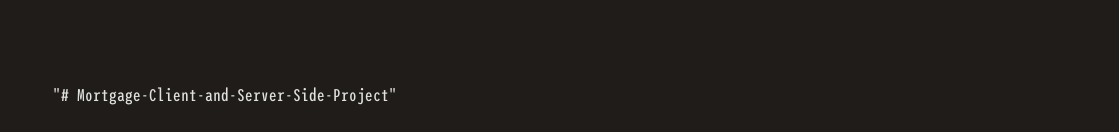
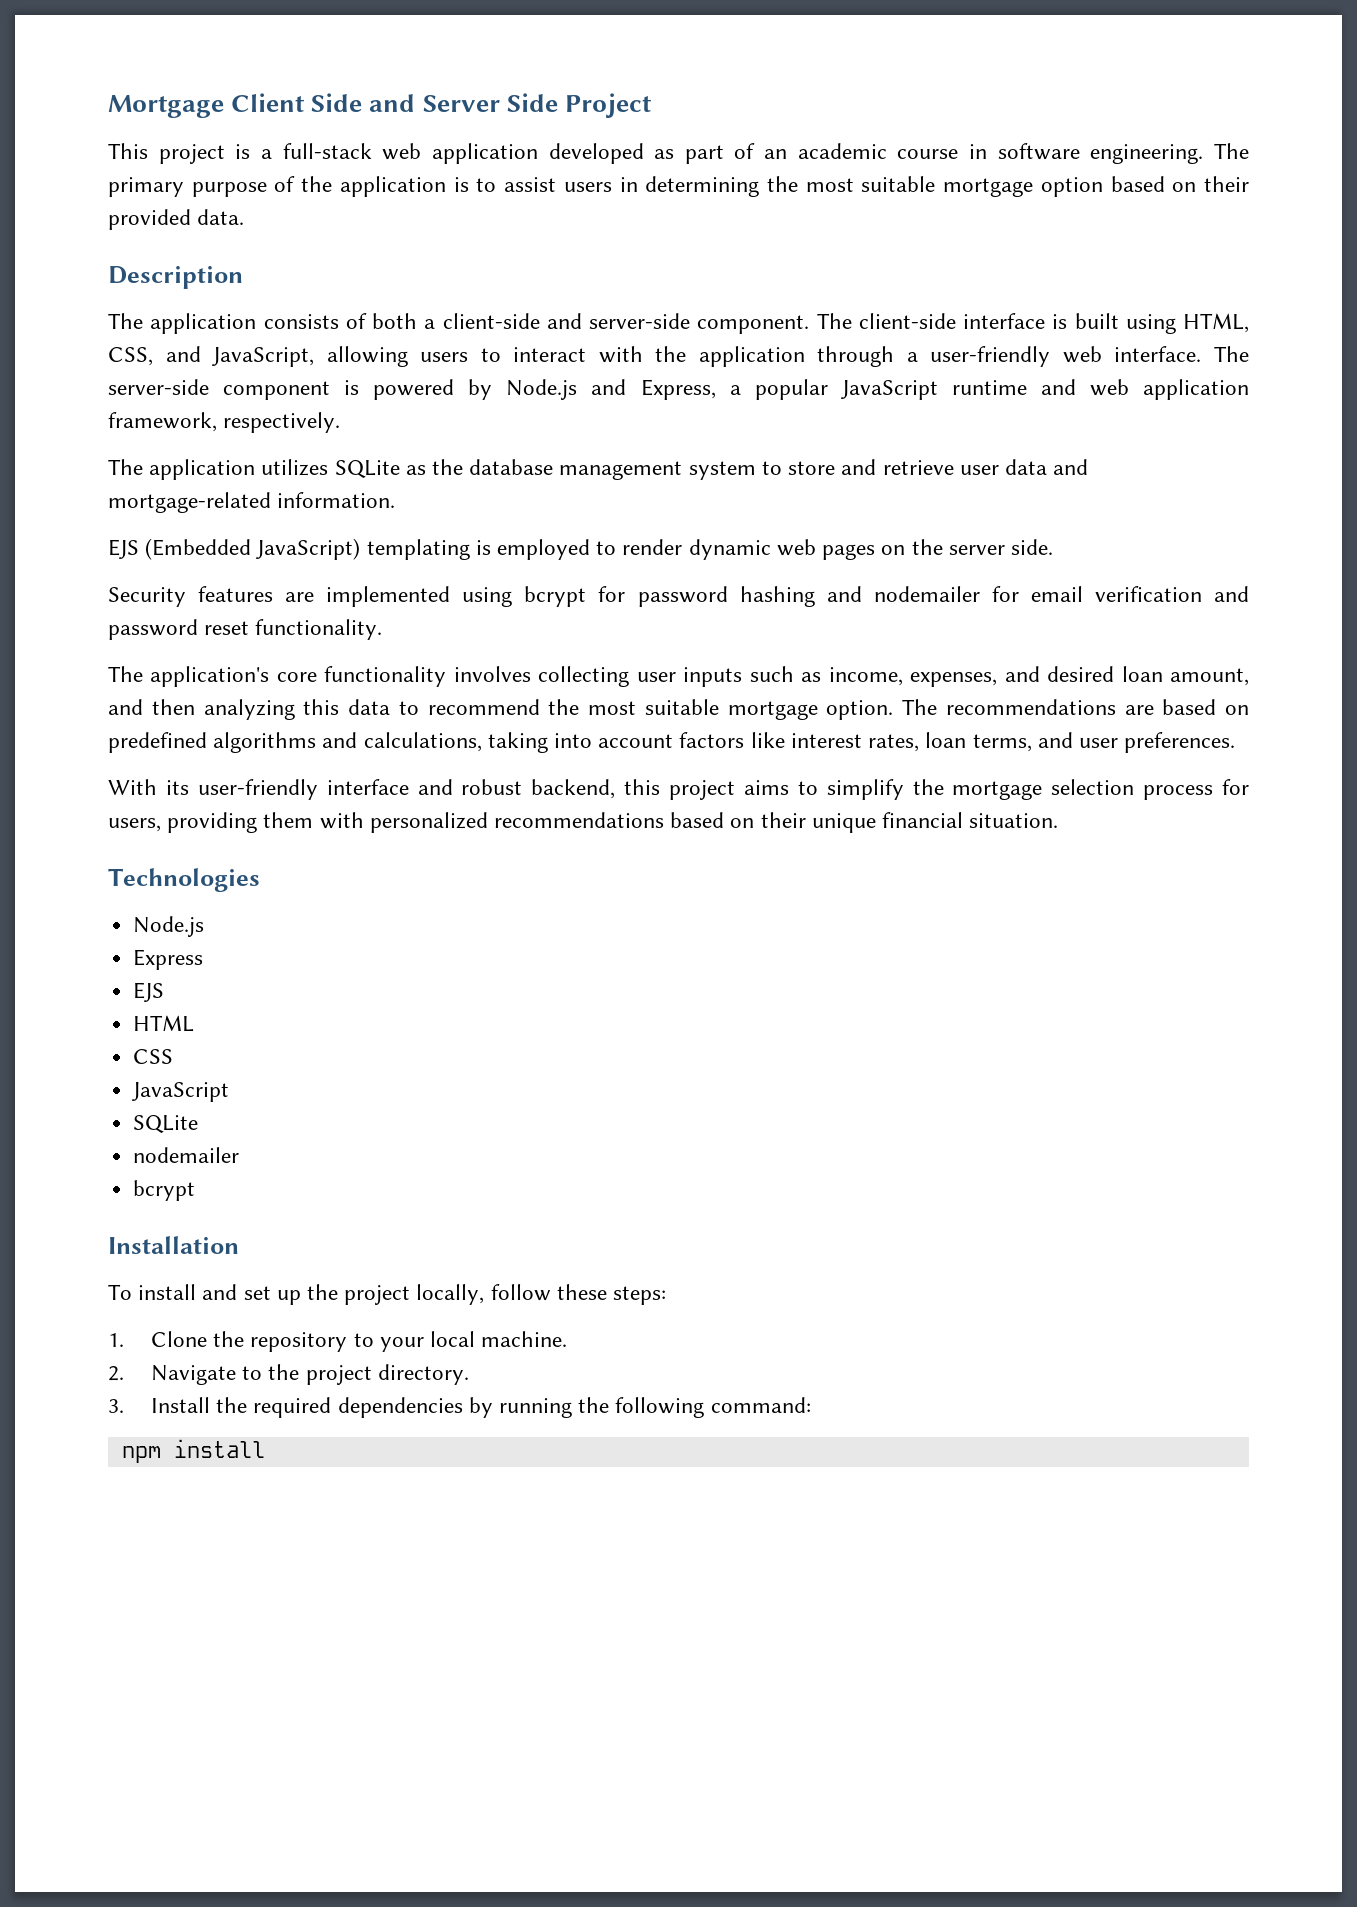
- "# Mortgage-Client-and-Server-Side-Project"
+ Mortgage Client Side and Server Side Project
+ This project is a full-stack web application developed as part of an academic course in software engineering. The primary purpose of the application is to assist users in determining the most suitable mortgage option based on their provided data.
+ Description
+ The application consists of both a client-side and server-side component. The client-side interface is built using HTML, CSS, and JavaScript, allowing users to interact with the application through a user-friendly web interface. The server-side component is powered by Node.js and Express, a popular JavaScript runtime and web application framework, respectively.
+ The application utilizes SQLite as the database management system to store and retrieve user data and mortgage-related information.
+ EJS (Embedded JavaScript) templating is employed to render dynamic web pages on the server side.
+ Security features are implemented using bcrypt for password hashing and nodemailer for email verification and password reset functionality.
+ The application's core functionality involves collecting user inputs such as income, expenses, and desired loan amount, and then analyzing this data to recommend the most suitable mortgage option. The recommendations are based on predefined algorithms and calculations, taking into account factors like interest rates, loan terms, and user preferences.
+ With its user-friendly interface and robust backend, this project aims to simplify the mortgage selection process for users, providing them with personalized recommendations based on their unique financial situation.
+ Technologies
+ Node.js
+ Express
+ EJS
+ HTML
+ CSS
+ JavaScript
+ SQLite
+ nodemailer
+ bcrypt
+ Installation
+ To install and set up the project locally, follow these steps:
+ 1. Clone the repository to your local machine.
+ 2. Navigate to the project directory.
+ 3. Install the required dependencies by running the following command:
+ npm install

